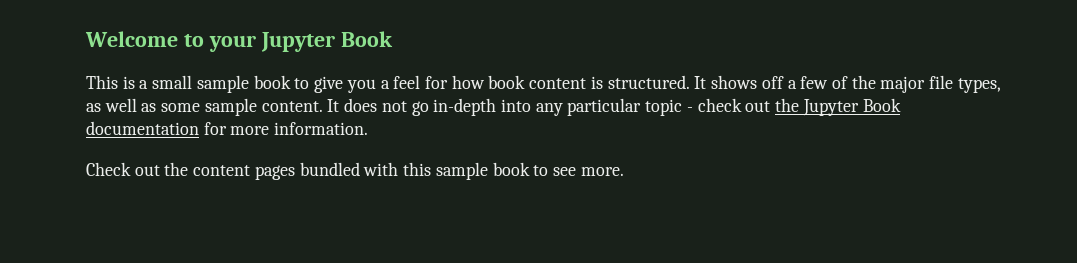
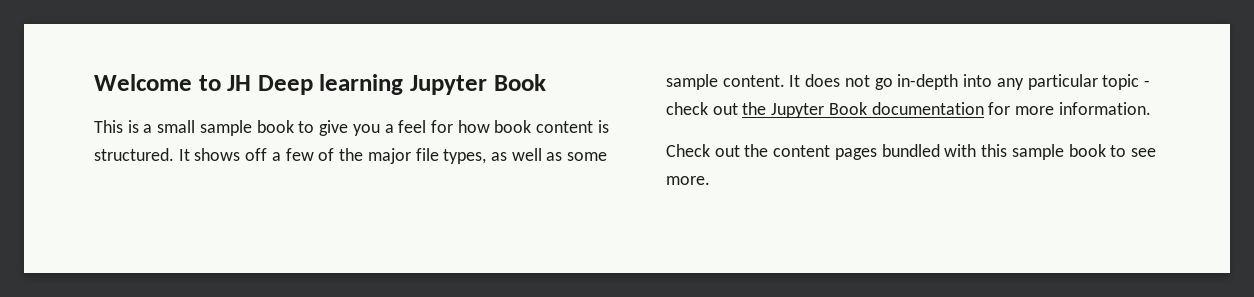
- Welcome to your Jupyter Book
+ Welcome to JH Deep learning Jupyter Book

